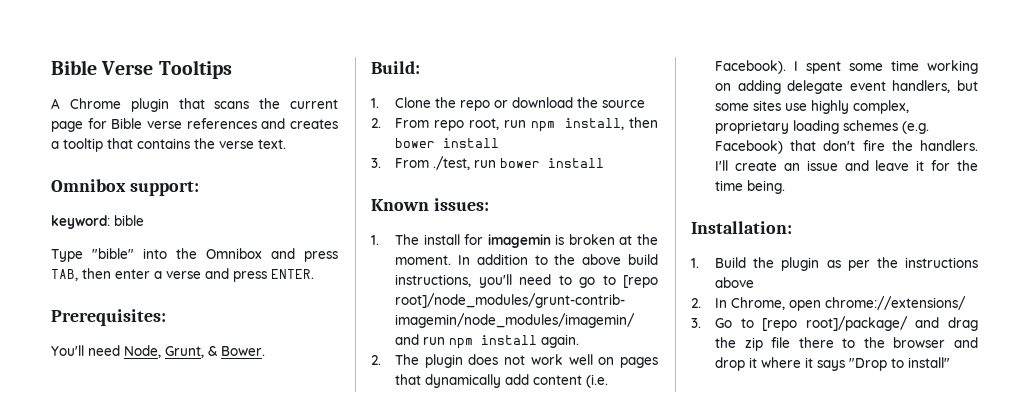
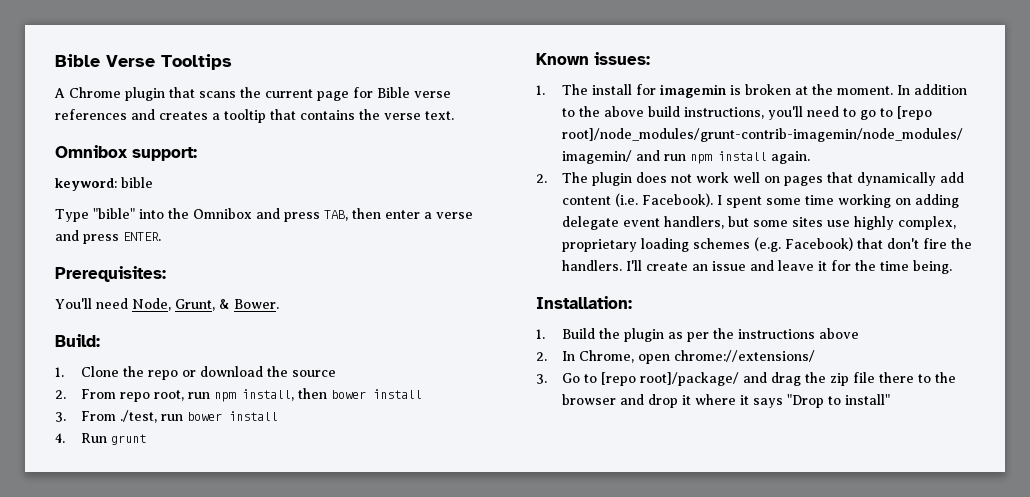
+ 4. Run grunt

